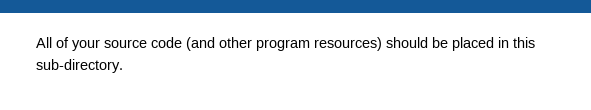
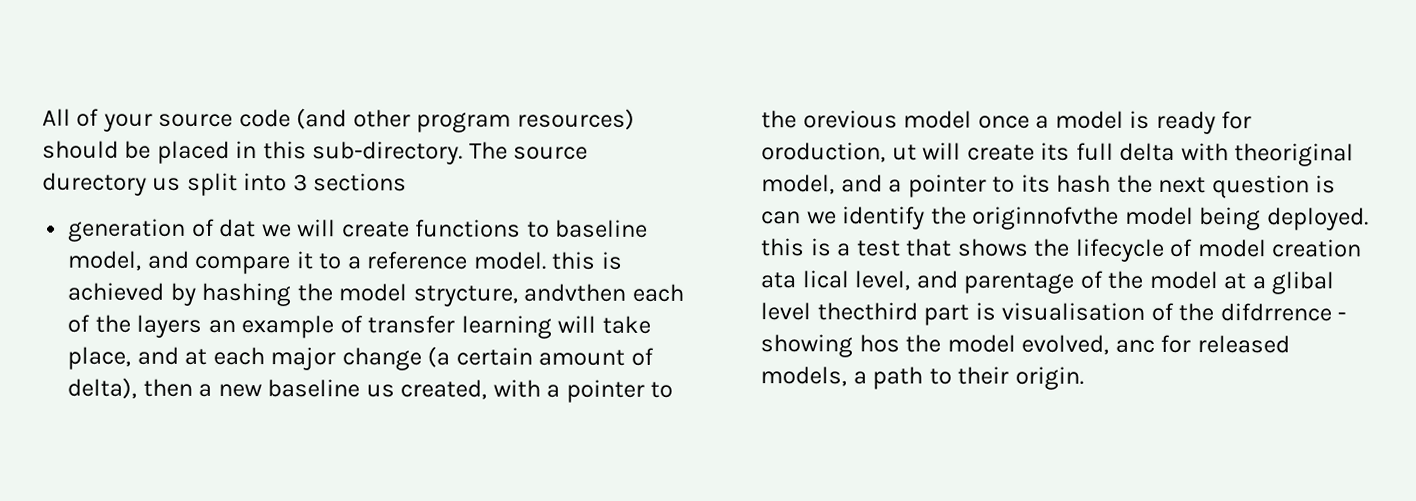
+ The source durectory us split into 3 sections
+ generation of dat we will create functions to baseline model, and compare it to a reference model. this is achieved by hashing the model strycture, andvthen each of the layers an example of transfer learning will take place, and at each major change (a certain amount of delta), then a new baseline us created, with a pointer to the orevious model once a model is ready for oroduction, ut will create its full delta with theoriginal model, and a pointer to its hash the next question is can we identify the originnofvthe model being deployed. this is a test that shows the lifecycle of model creation ata lical level, and parentage of the model at a glibal level thecthird part is visualisation of the difdrrence - showing hos the model evolved, anc for released models, a path to their origin.

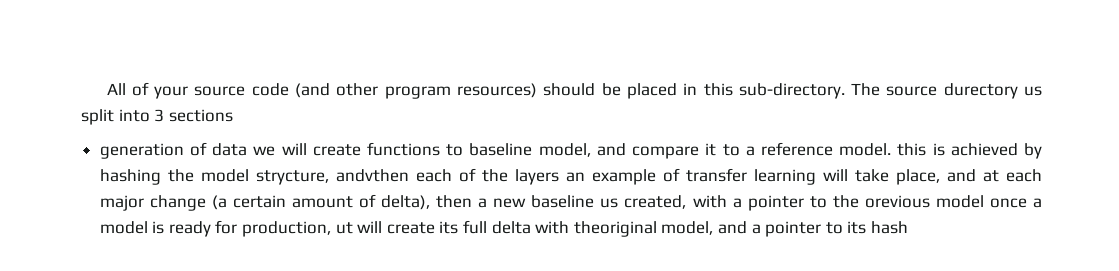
- generation of dat we will create functions to baseline model, and compare it to a reference model. this is achieved by hashing the model strycture, andvthen each of the layers an example of transfer learning will take place, and at each major change (a certain amount of delta), then a new baseline us created, with a pointer to the orevious model once a model is ready for oroduction, ut will create its full delta with theoriginal model, and a pointer to its hash the next question is can we identify the originnofvthe model being deployed. this is a test that shows the lifecycle of model creation ata lical level, and parentage of the model at a glibal level thecthird part is visualisation of the difdrrence - showing hos the model evolved, anc for released models, a path to their origin.
+ generation of data we will create functions to baseline model, and compare it to a reference model. this is achieved by hashing the model strycture, andvthen each of the layers an example of transfer learning will take place, and at each major change (a certain amount of delta), then a new baseline us created, with a pointer to the orevious model once a model is ready for production, ut will create its full delta with theoriginal model, and a pointer to its hash

